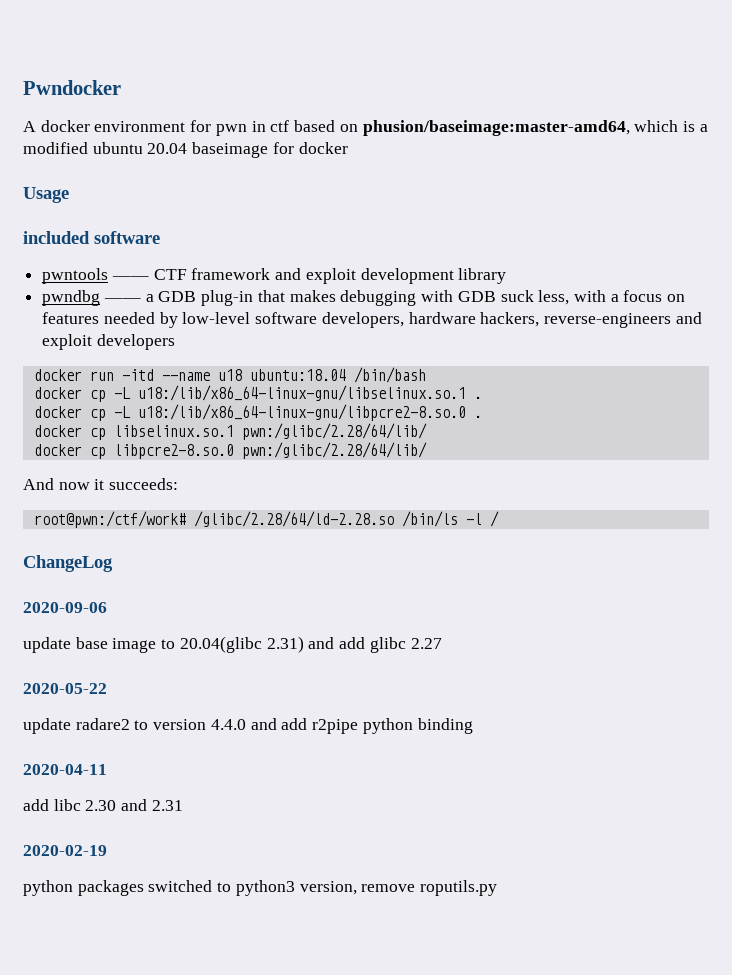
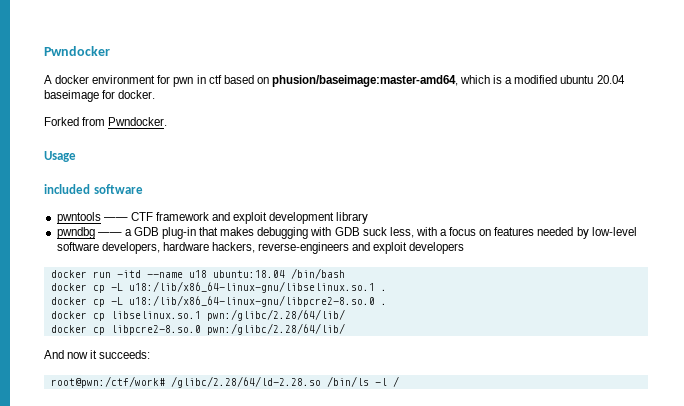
- A docker environment for pwn in ctf based on phusion/baseimage:master-amd64, which is a modified ubuntu 20.04 baseimage for docker
+ A docker environment for pwn in ctf based on phusion/baseimage:master-amd64, which is a modified ubuntu 20.04 baseimage for docker.
+ Forked from Pwndocker.
- ChangeLog
- 2020-09-06
- update base image to 20.04(glibc 2.31) and add glibc 2.27
- 2020-05-22
- update radare2 to version 4.4.0 and add r2pipe python binding
- 2020-04-11
- add libc 2.30 and 2.31
- 2020-02-19
- python packages switched to python3 version, remove roputils.py

